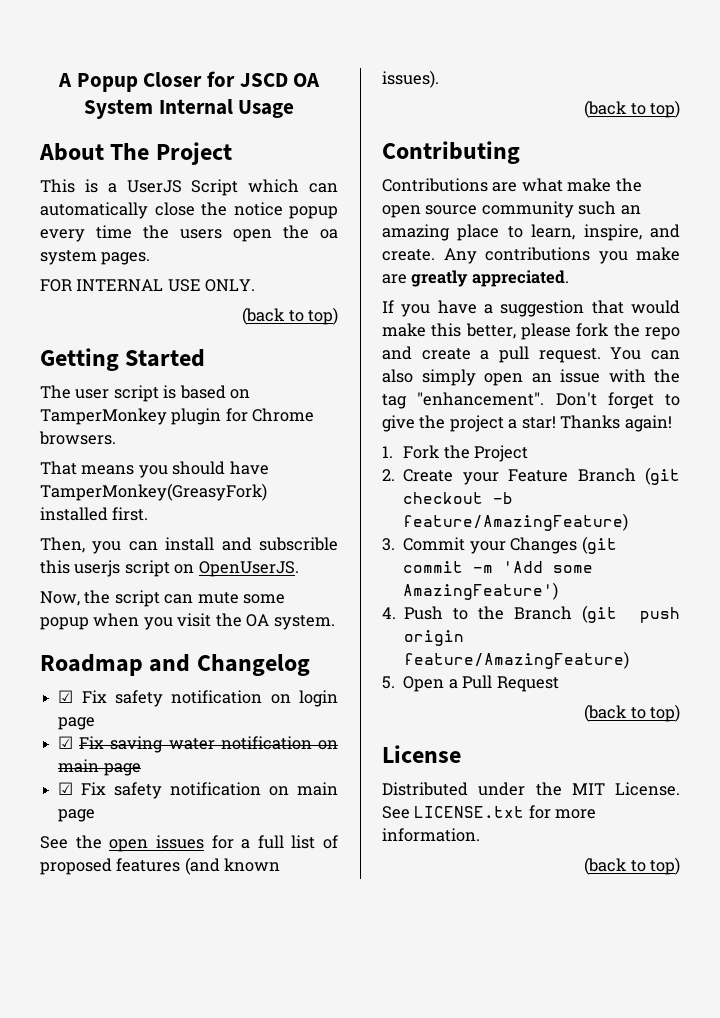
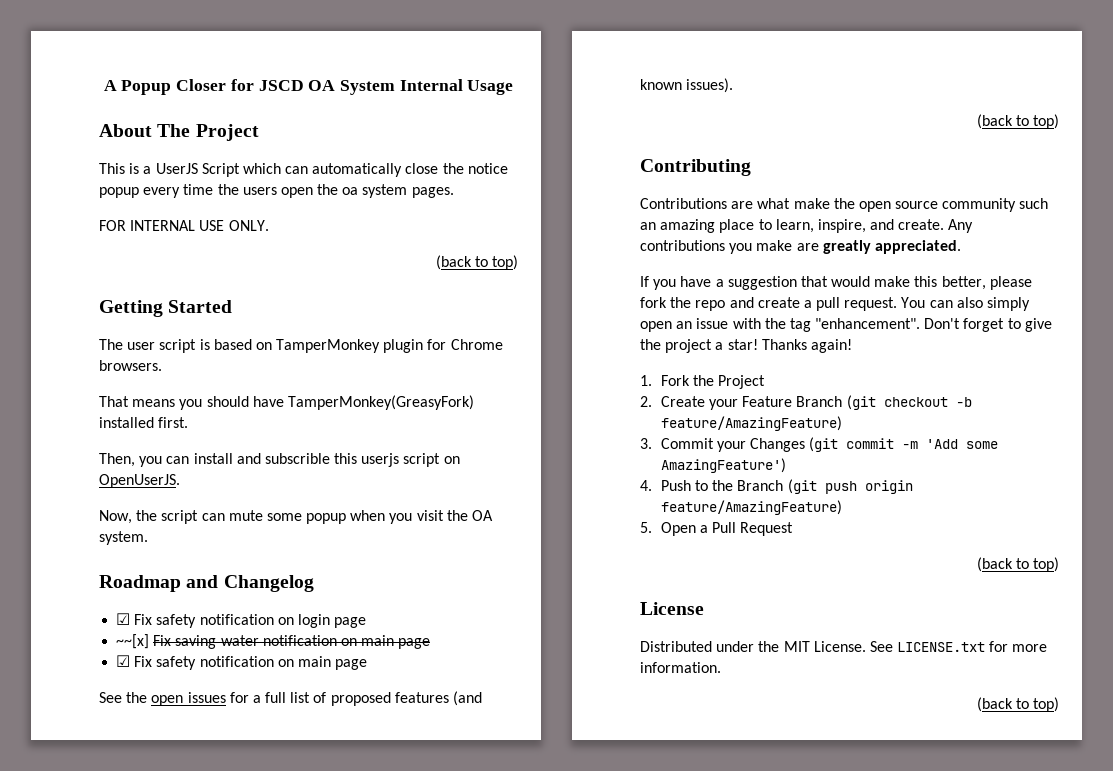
- ☑ Fix saving water notification on main page
+ ~~[x] Fix saving water notification on main page

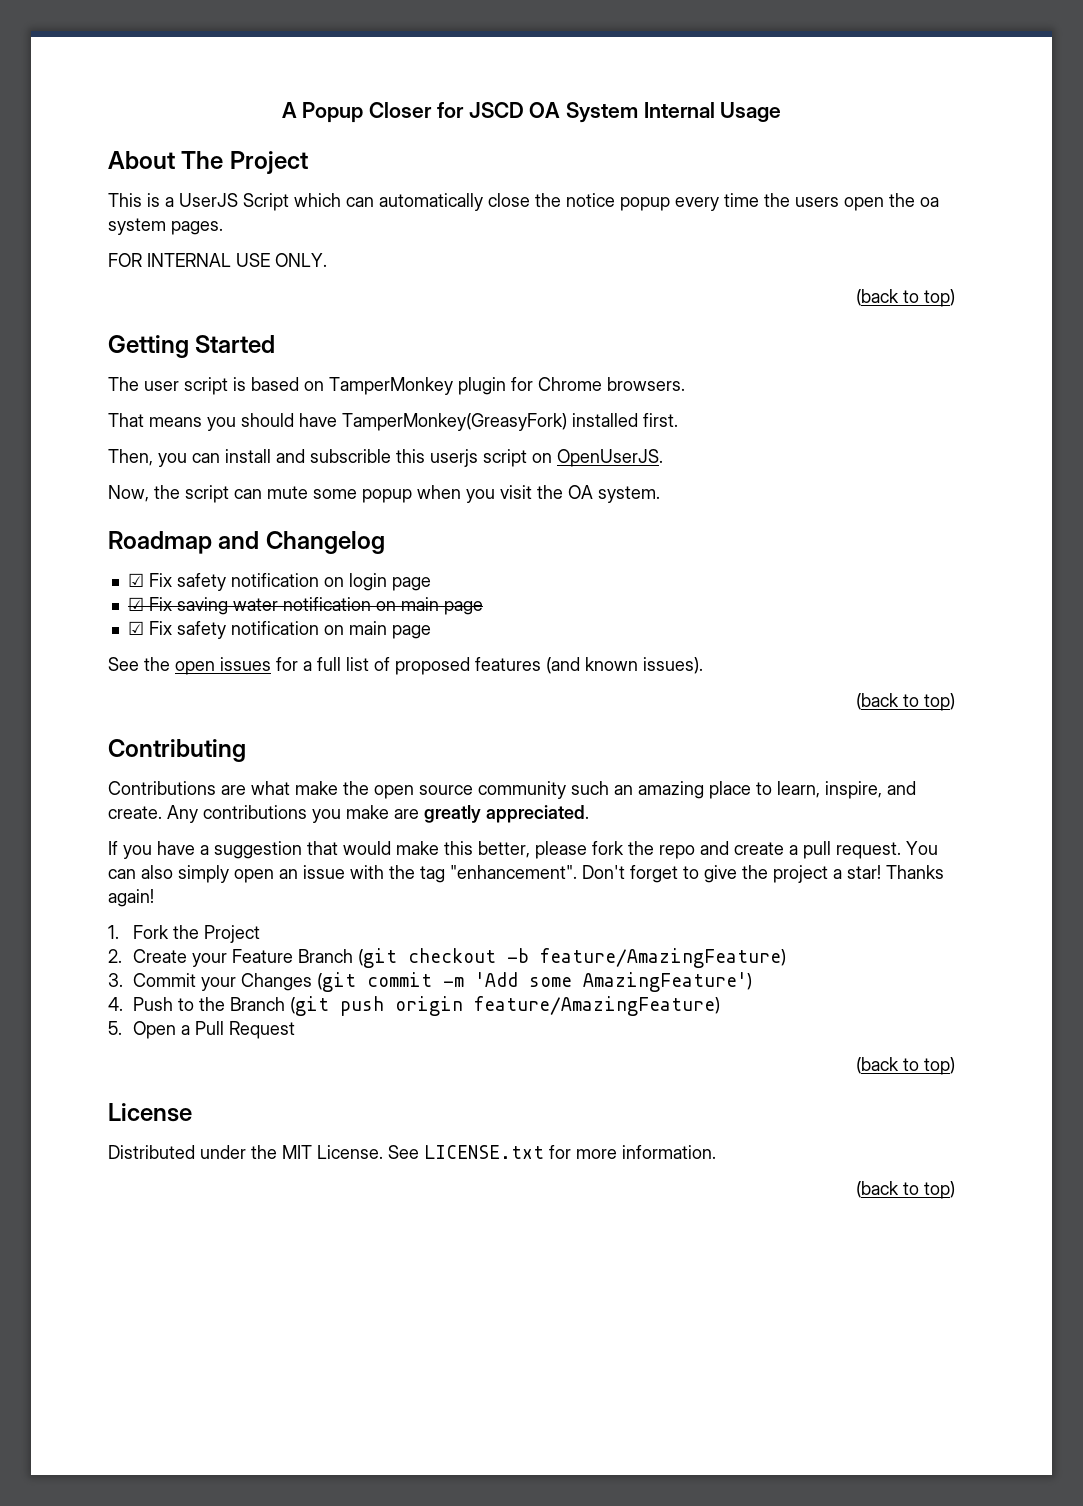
- ~~[x] Fix saving water notification on main page
+ ☑ Fix saving water notification on main page

